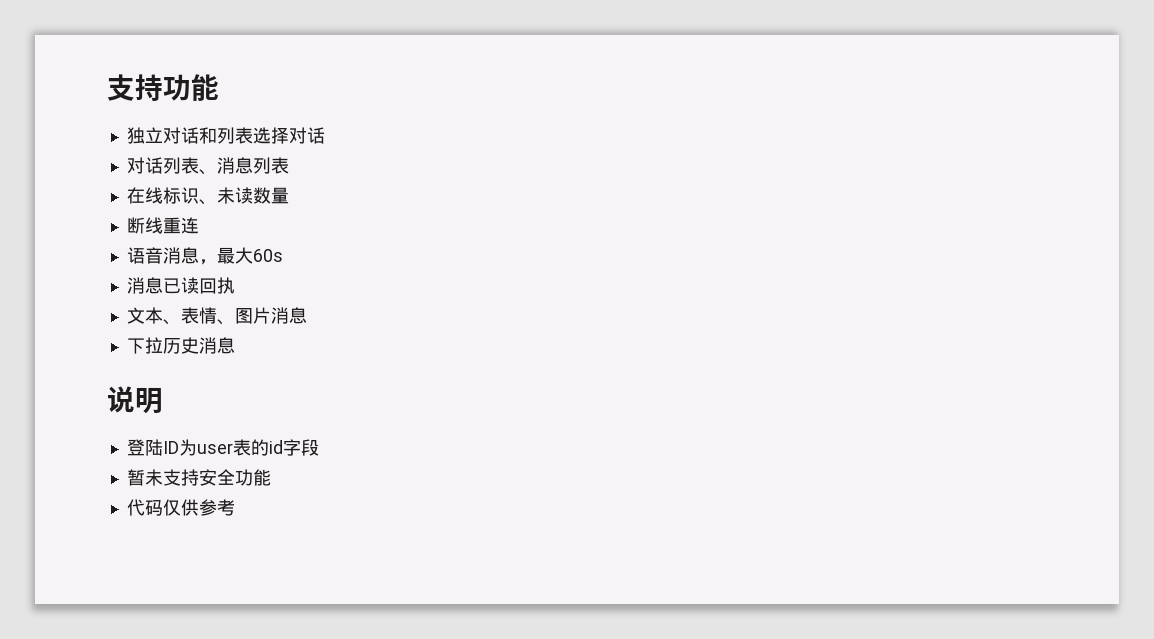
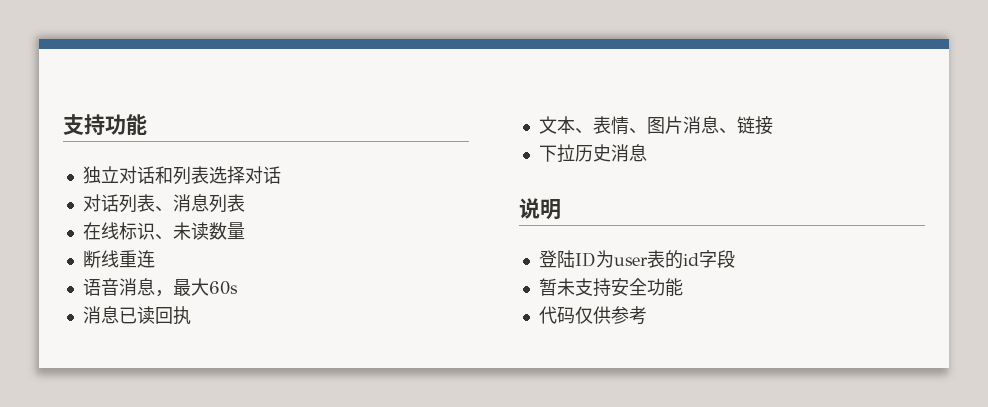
- 文本、表情、图片消息
+ 文本、表情、图片消息、链接

